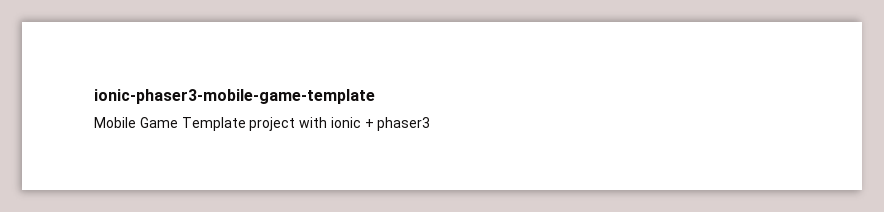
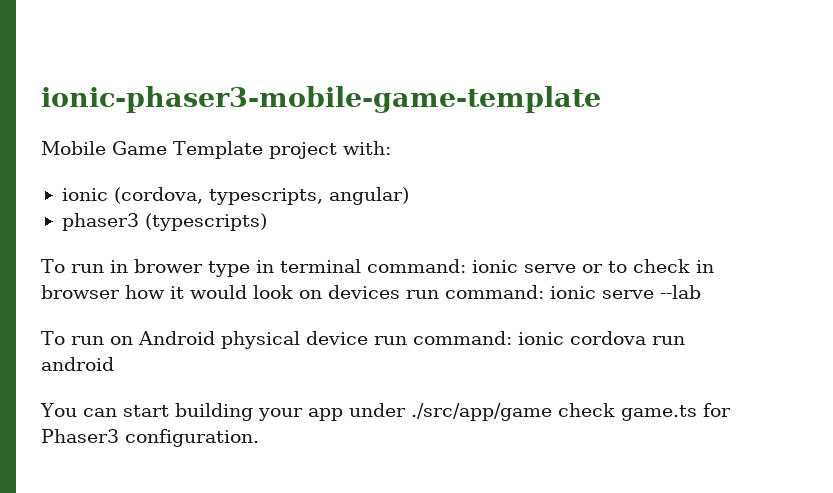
- Mobile Game Template project with ionic + phaser3
+ Mobile Game Template project with:
+ ionic (cordova, typescripts, angular)
+ phaser3 (typescripts)
+ To run in brower type in terminal command: ionic serve or to check in browser how it would look on devices run command: ionic serve --lab
+ To run on Android physical device run command: ionic cordova run android
+ You can start building your app under ./src/app/game check game.ts for Phaser3 configuration.

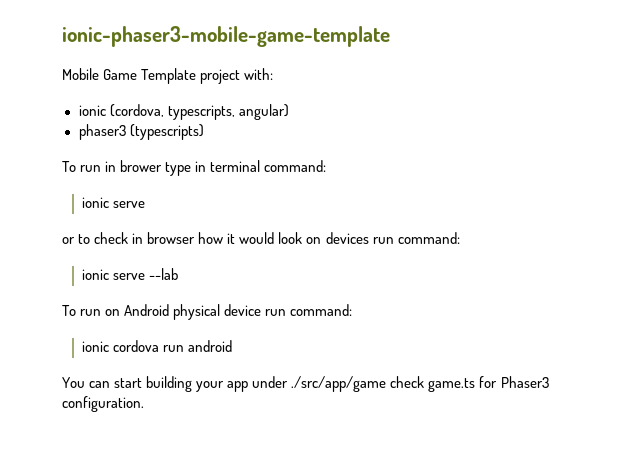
- To run in brower type in terminal command: ionic serve or to check in browser how it would look on devices run command: ionic serve --lab
+ To run in brower type in terminal command:
+ ionic serve
+ or to check in browser how it would look on devices run command:
+ ionic serve --lab
- To run on Android physical device run command: ionic cordova run android
+ To run on Android physical device run command:
+ ionic cordova run android

